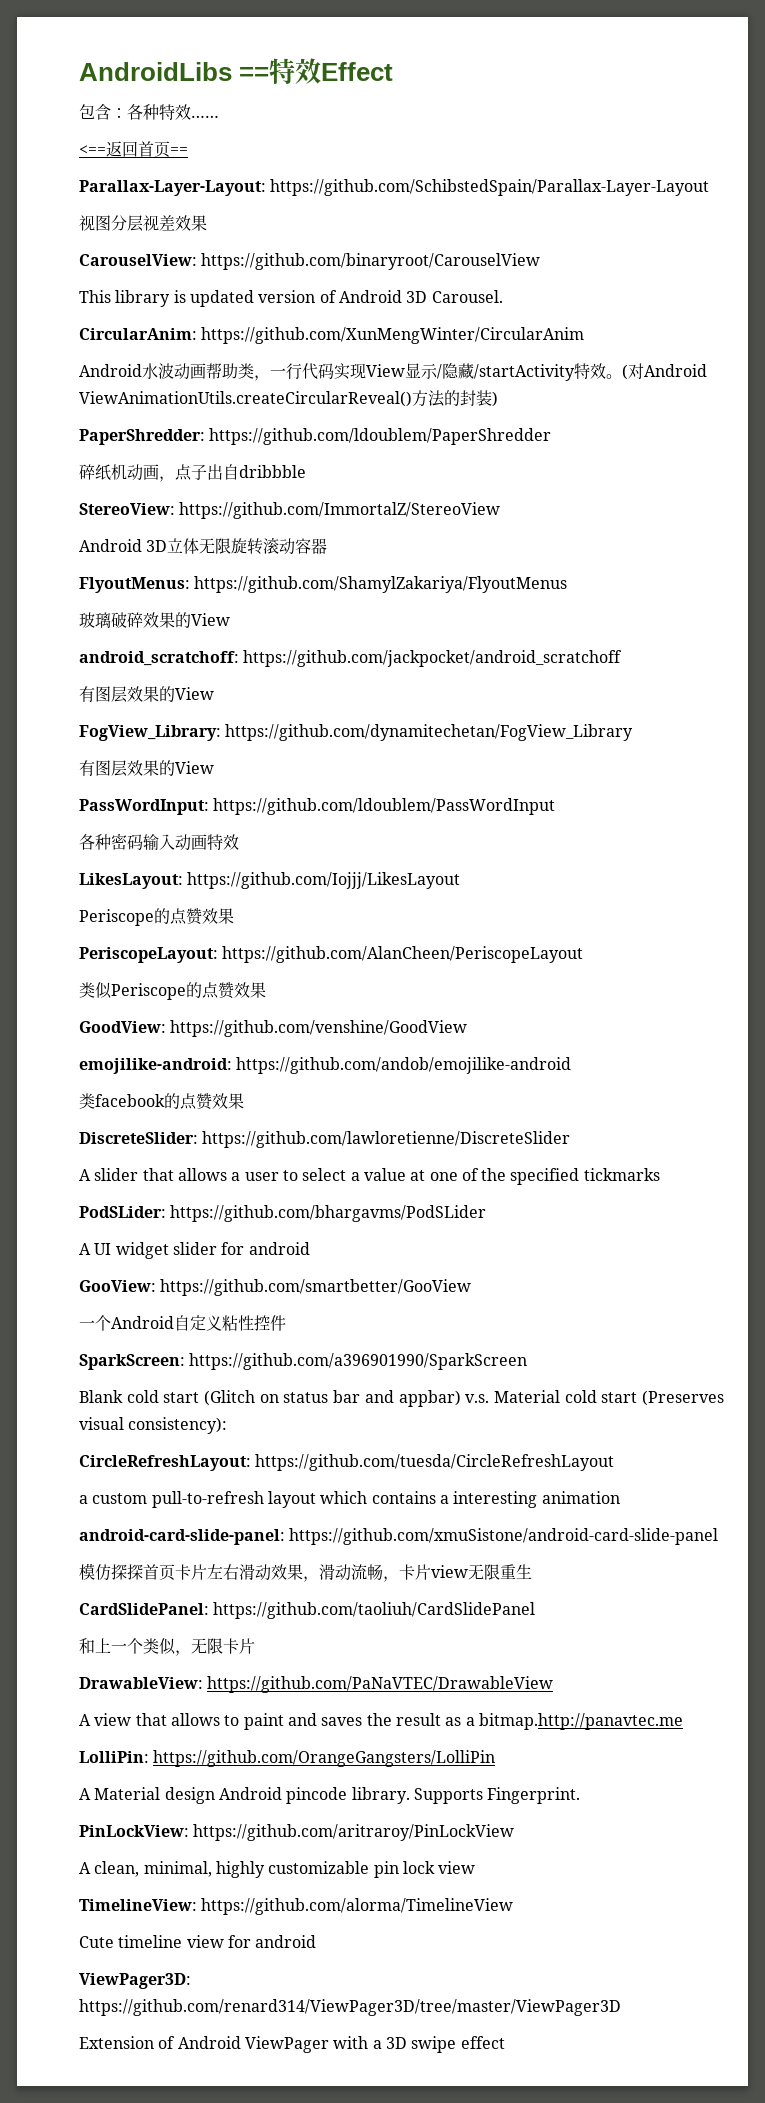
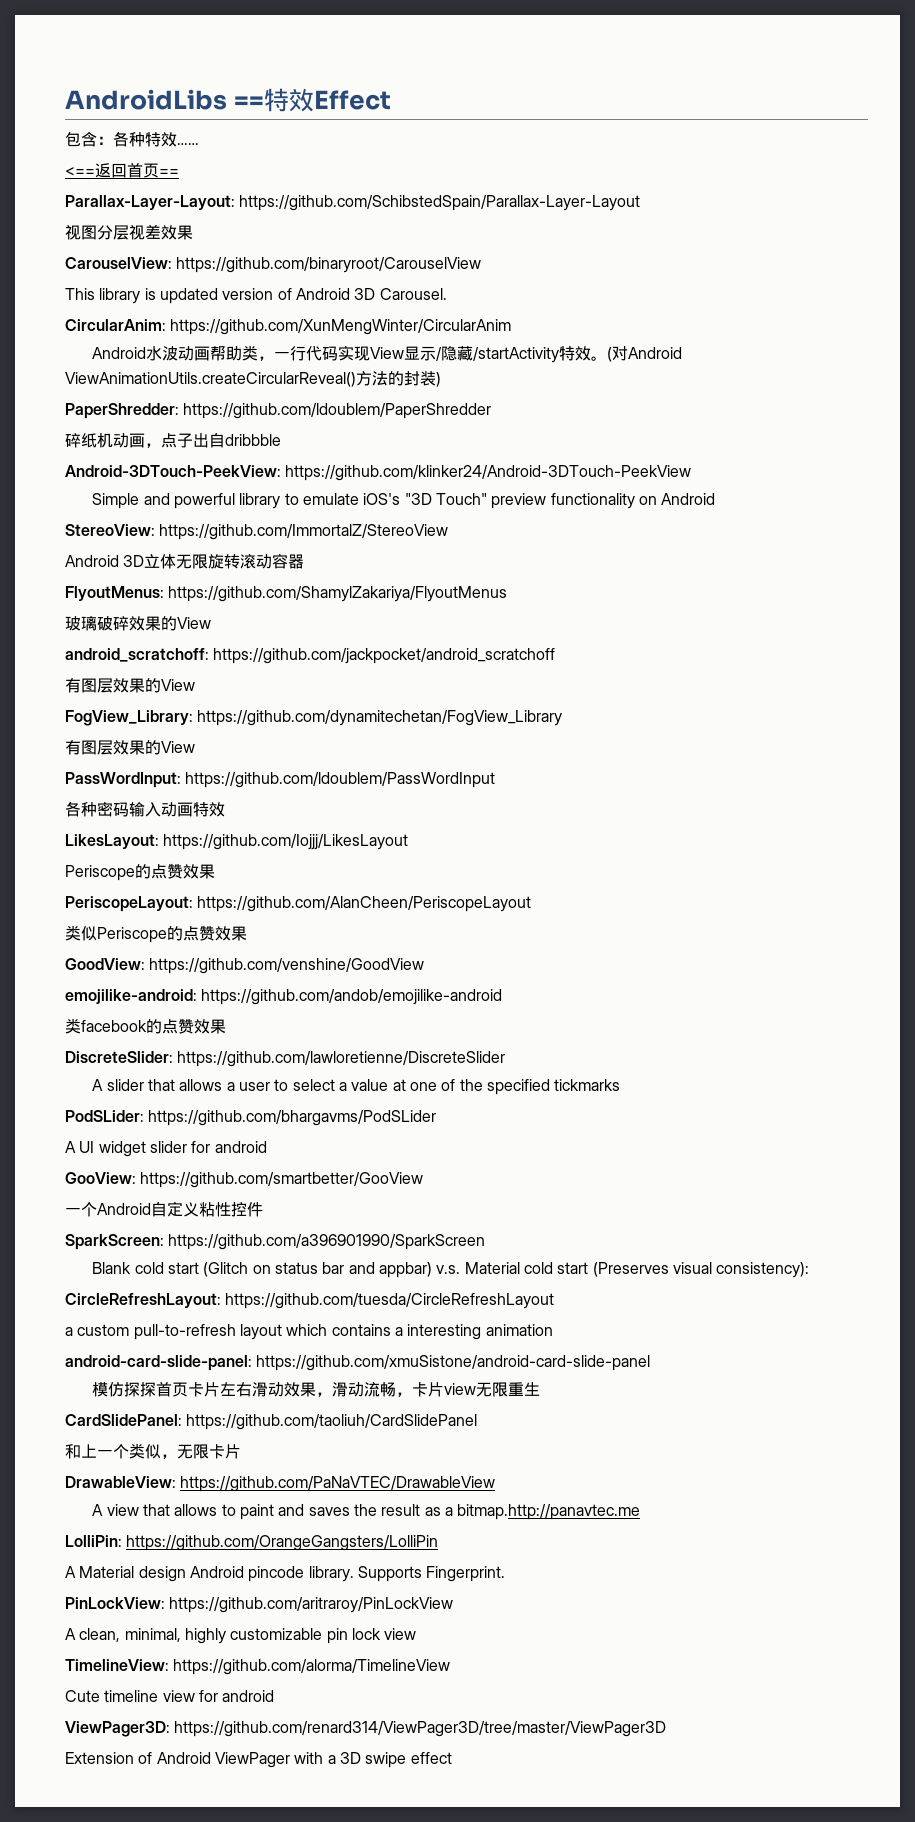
+ Android-3DTouch-PeekView: https://github.com/klinker24/Android-3DTouch-PeekView
+ Simple and powerful library to emulate iOS's "3D Touch" preview functionality on Android

